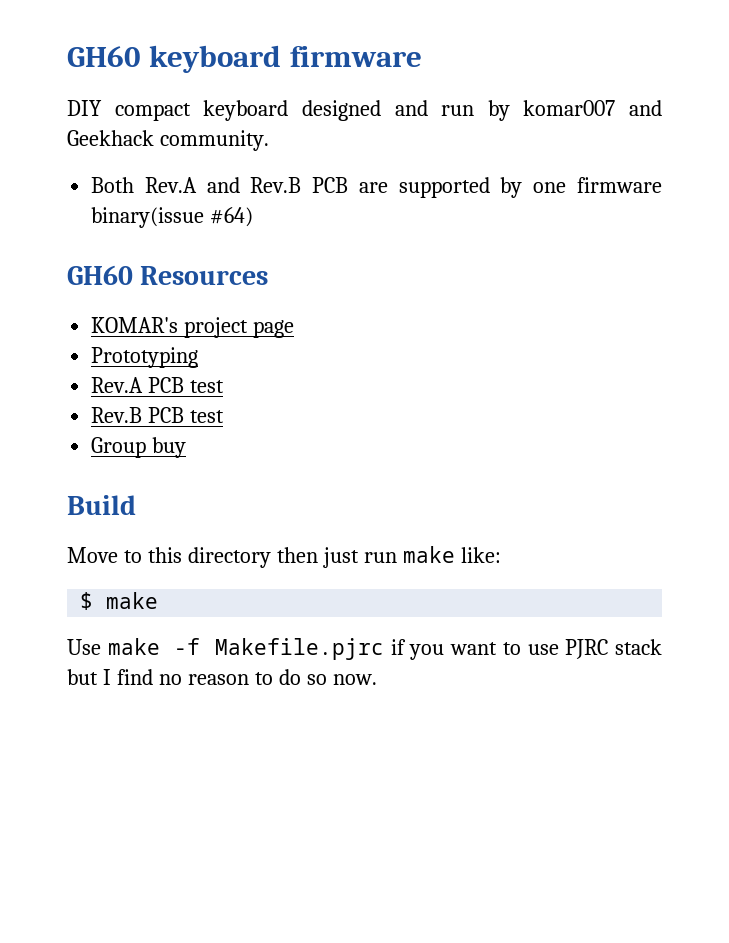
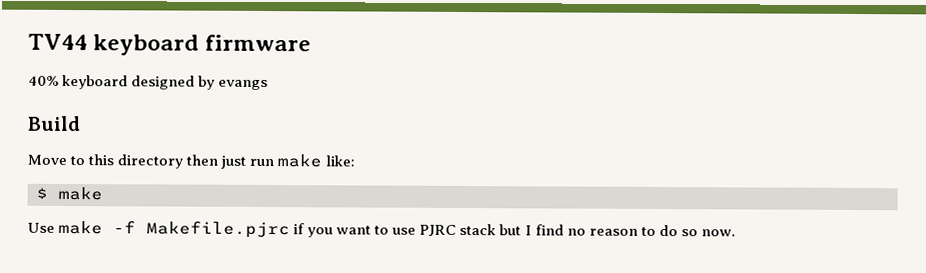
- GH60 keyboard firmware
+ TV44 keyboard firmware
- DIY compact keyboard designed and run by komar007 and Geekhack community.
- Both Rev.A and Rev.B PCB are supported by one firmware binary(issue #64)
- GH60 Resources
- KOMAR's project page
- Prototyping
- Rev.A PCB test
- Rev.B PCB test
- Group buy
+ 40% keyboard designed by evangs

